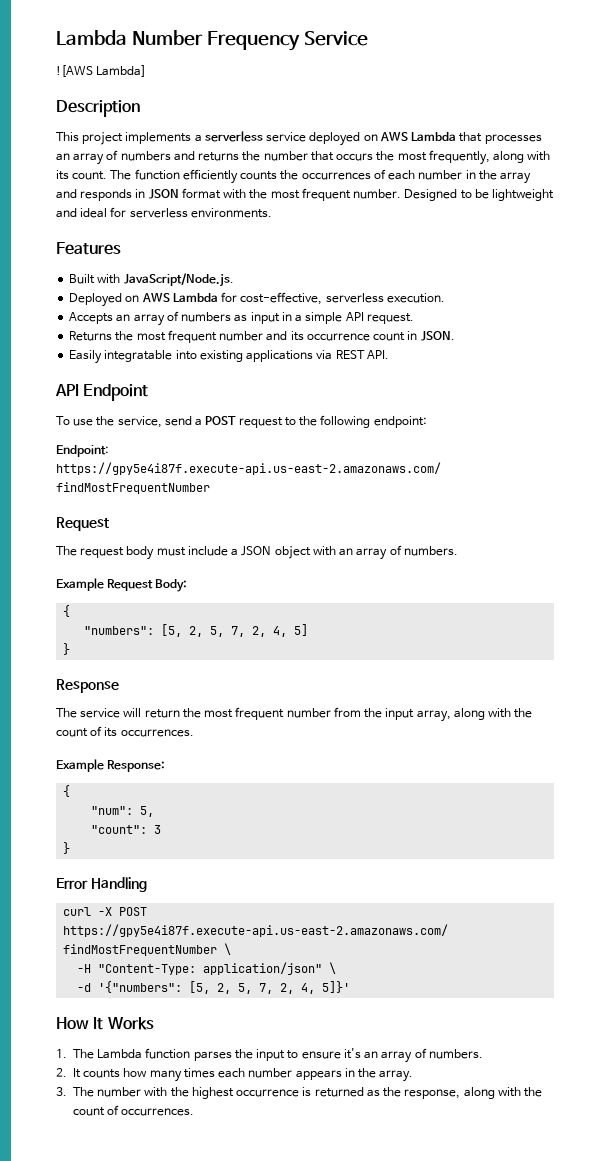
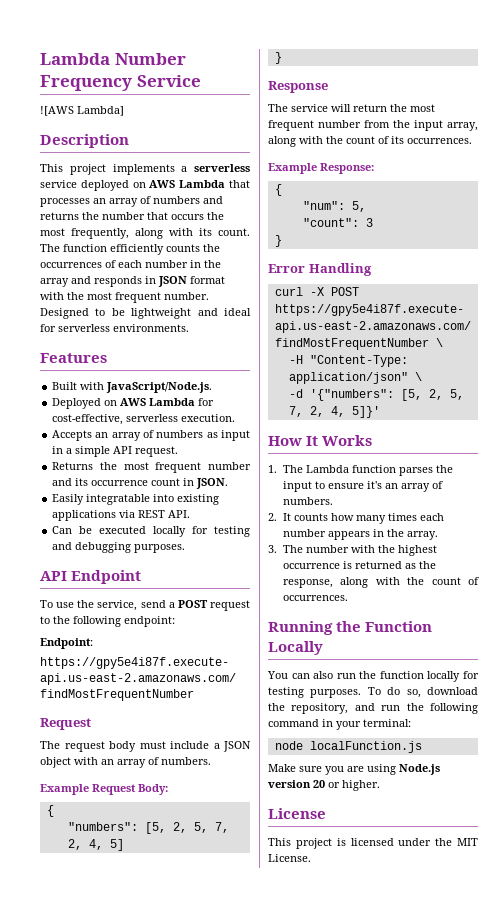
+ Can be executed locally for testing and debugging purposes.
+ Running the Function Locally
+ You can also run the function locally for testing purposes. To do so, download the repository, and run the following command in your terminal:
+ node localFunction.js
+ Make sure you are using Node.js version 20 or higher.
+ License
+ This project is licensed under the MIT License.

